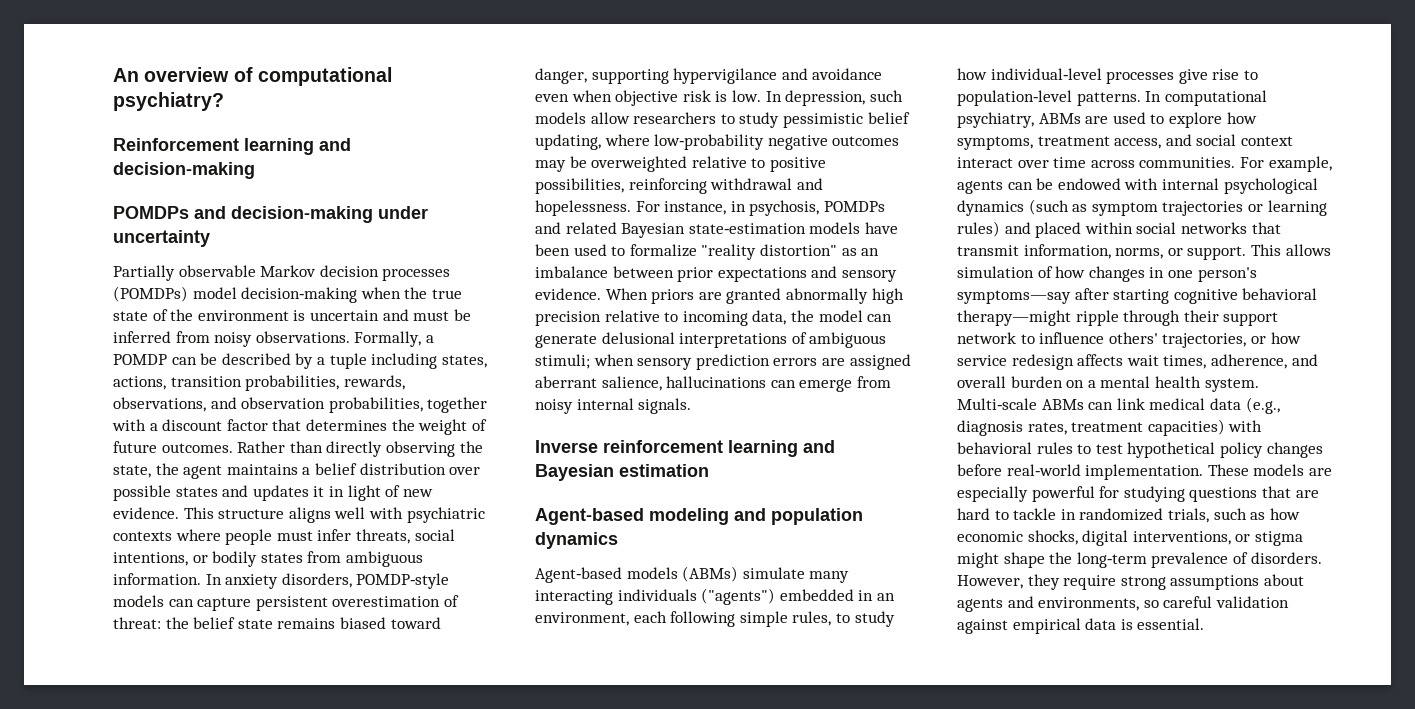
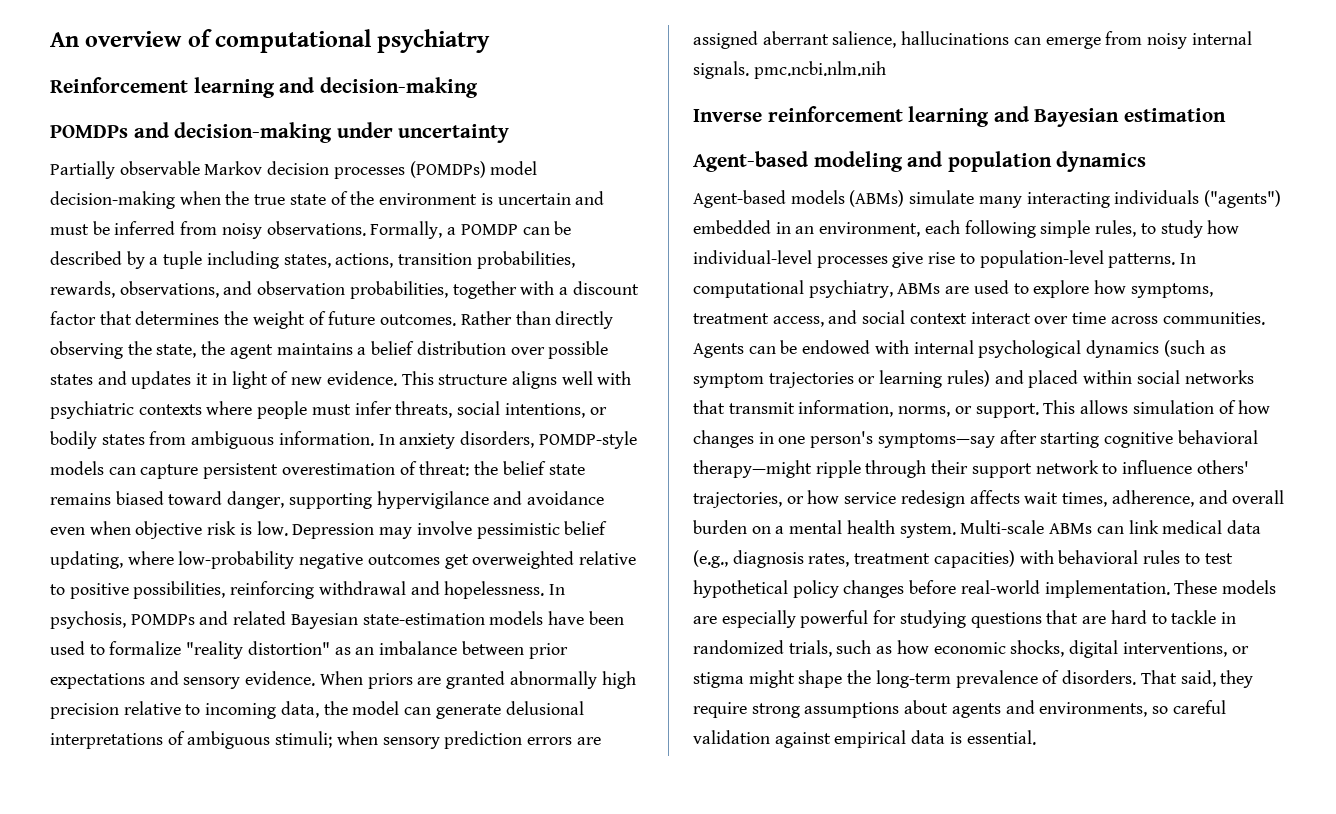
- An overview of computational psychiatry?
+ An overview of computational psychiatry
- In depression, such models allow researchers to study pessimistic belief updating, where low‑probability negative outcomes may be overweighted relative to positive possibilities, reinforcing withdrawal and hopelessness.
+ Depression may involve pessimistic belief updating, where low‑probability negative outcomes get overweighted relative to positive possibilities, reinforcing withdrawal and hopelessness.
- For instance, in psychosis, POMDPs and related Bayesian state‑estimation models have been used to formalize "reality distortion" as an imbalance between prior expectations and sensory evidence.
+ In psychosis, POMDPs and related Bayesian state‑estimation models have been used to formalize "reality distortion" as an imbalance between prior expectations and sensory evidence.
- When priors are granted abnormally high precision relative to incoming data, the model can generate delusional interpretations of ambiguous stimuli; when sensory prediction errors are assigned aberrant salience, hallucinations can emerge from noisy internal signals.
+ When priors are granted abnormally high precision relative to incoming data, the model can generate delusional interpretations of ambiguous stimuli; when sensory prediction errors are assigned aberrant salience, hallucinations can emerge from noisy internal signals. pmc.ncbi.nlm.nih
- For example, agents can be endowed with internal psychological dynamics (such as symptom trajectories or learning rules) and placed within social networks that transmit information, norms, or support.
+ Agents can be endowed with internal psychological dynamics (such as symptom trajectories or learning rules) and placed within social networks that transmit information, norms, or support.
- However, they require strong assumptions about agents and environments, so careful validation against empirical data is essential.
+ That said, they require strong assumptions about agents and environments, so careful validation against empirical data is essential.

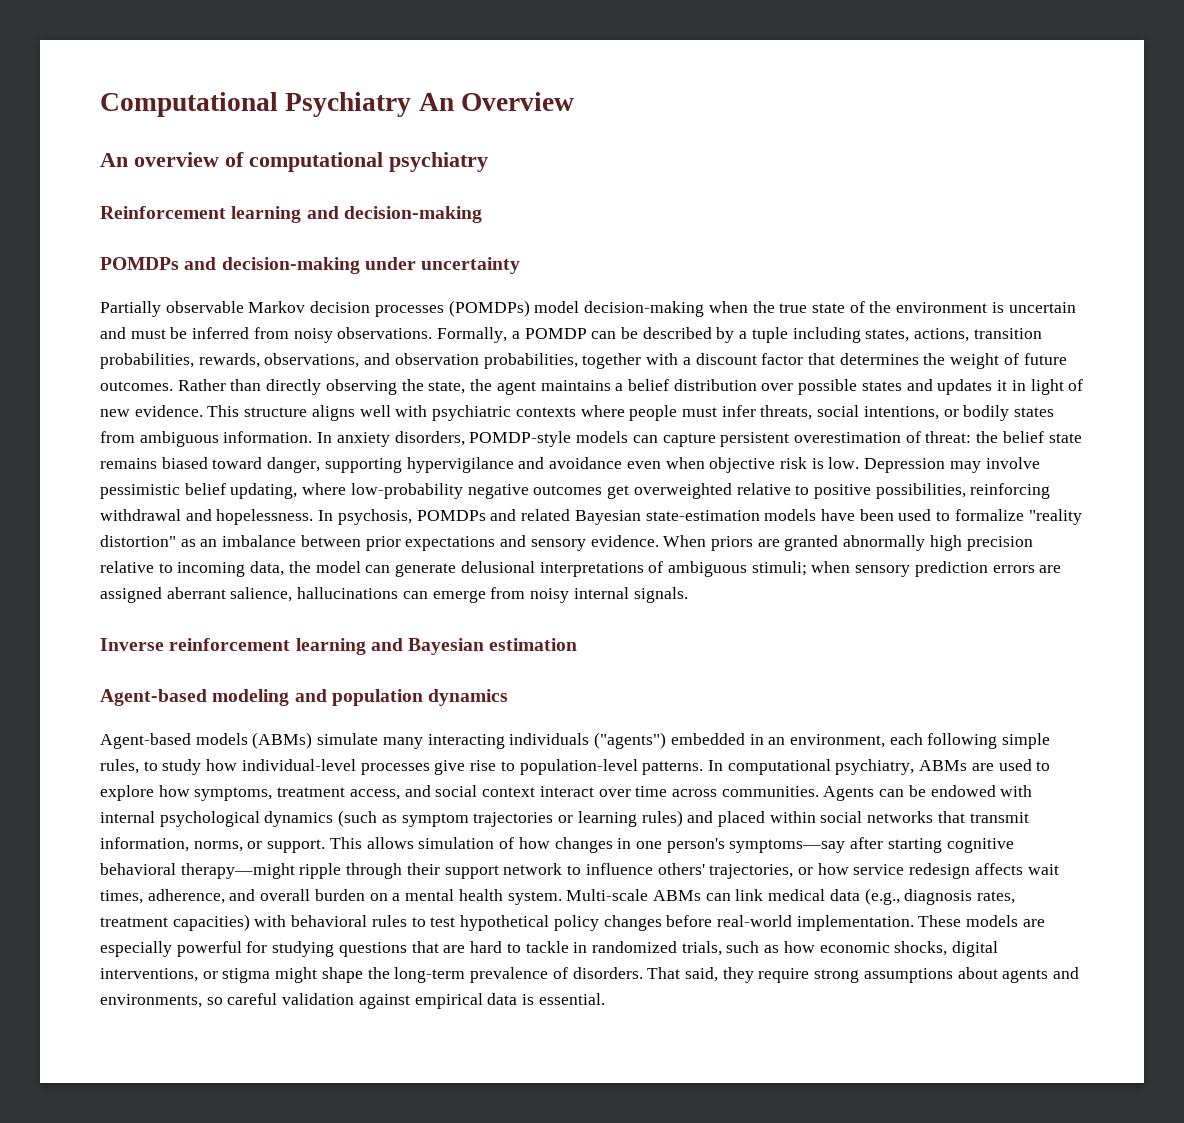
+ Computational Psychiatry An Overview
- When priors are granted abnormally high precision relative to incoming data, the model can generate delusional interpretations of ambiguous stimuli; when sensory prediction errors are assigned aberrant salience, hallucinations can emerge from noisy internal signals. pmc.ncbi.nlm.nih
+ When priors are granted abnormally high precision relative to incoming data, the model can generate delusional interpretations of ambiguous stimuli; when sensory prediction errors are assigned aberrant salience, hallucinations can emerge from noisy internal signals.

